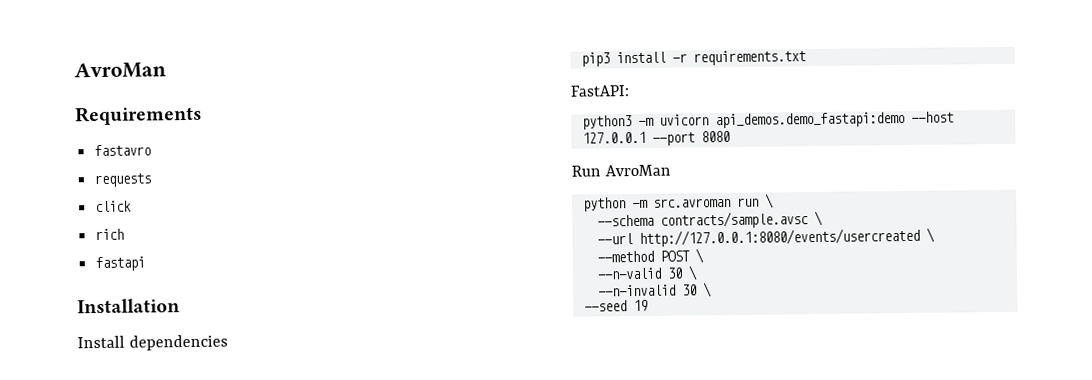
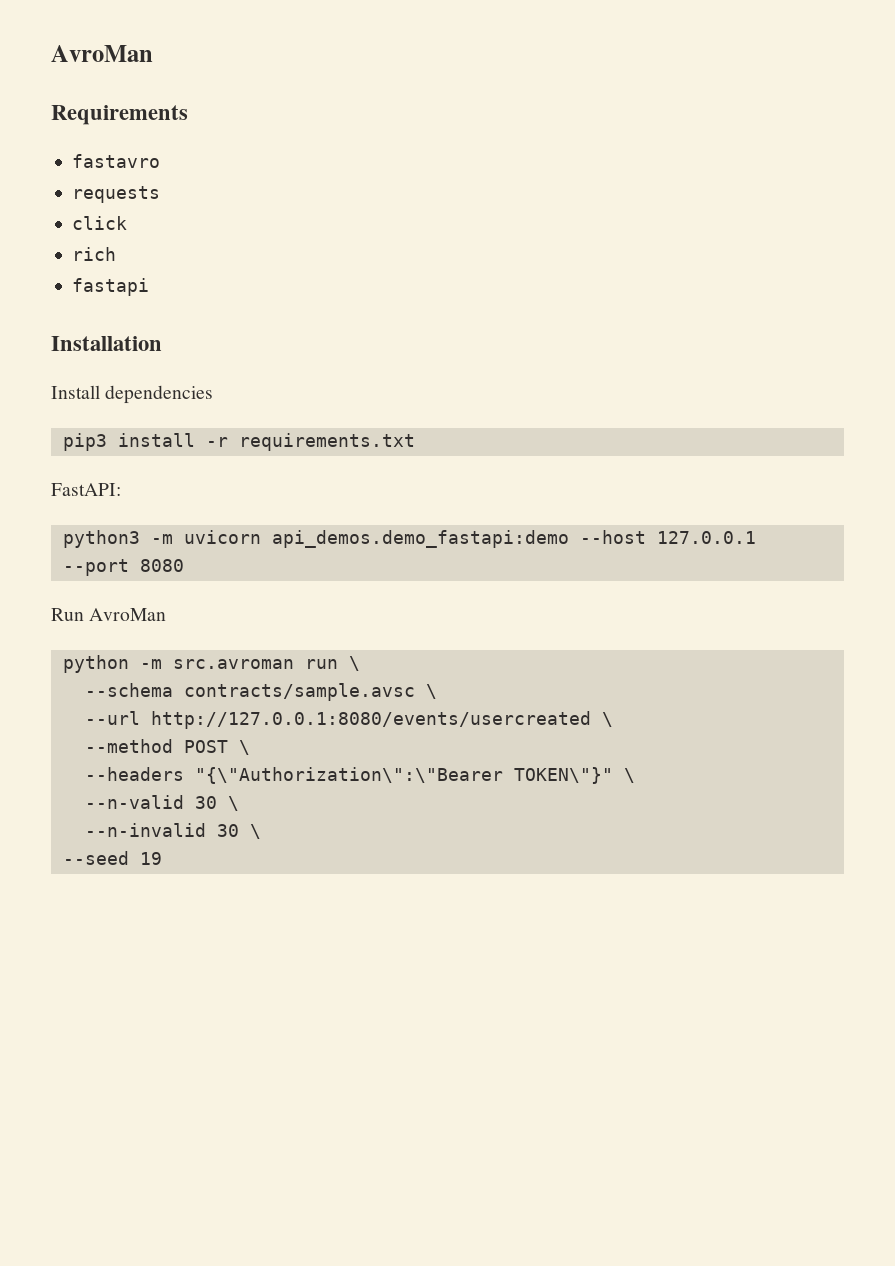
+ --headers "{\"Authorization\":\"Bearer TOKEN\"}" \

